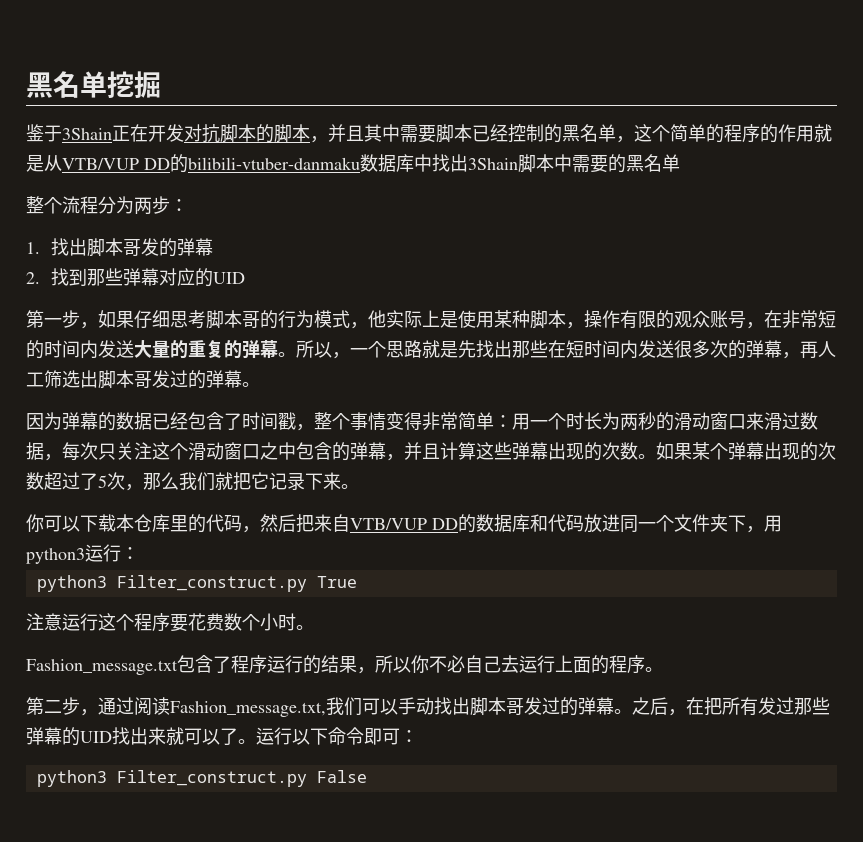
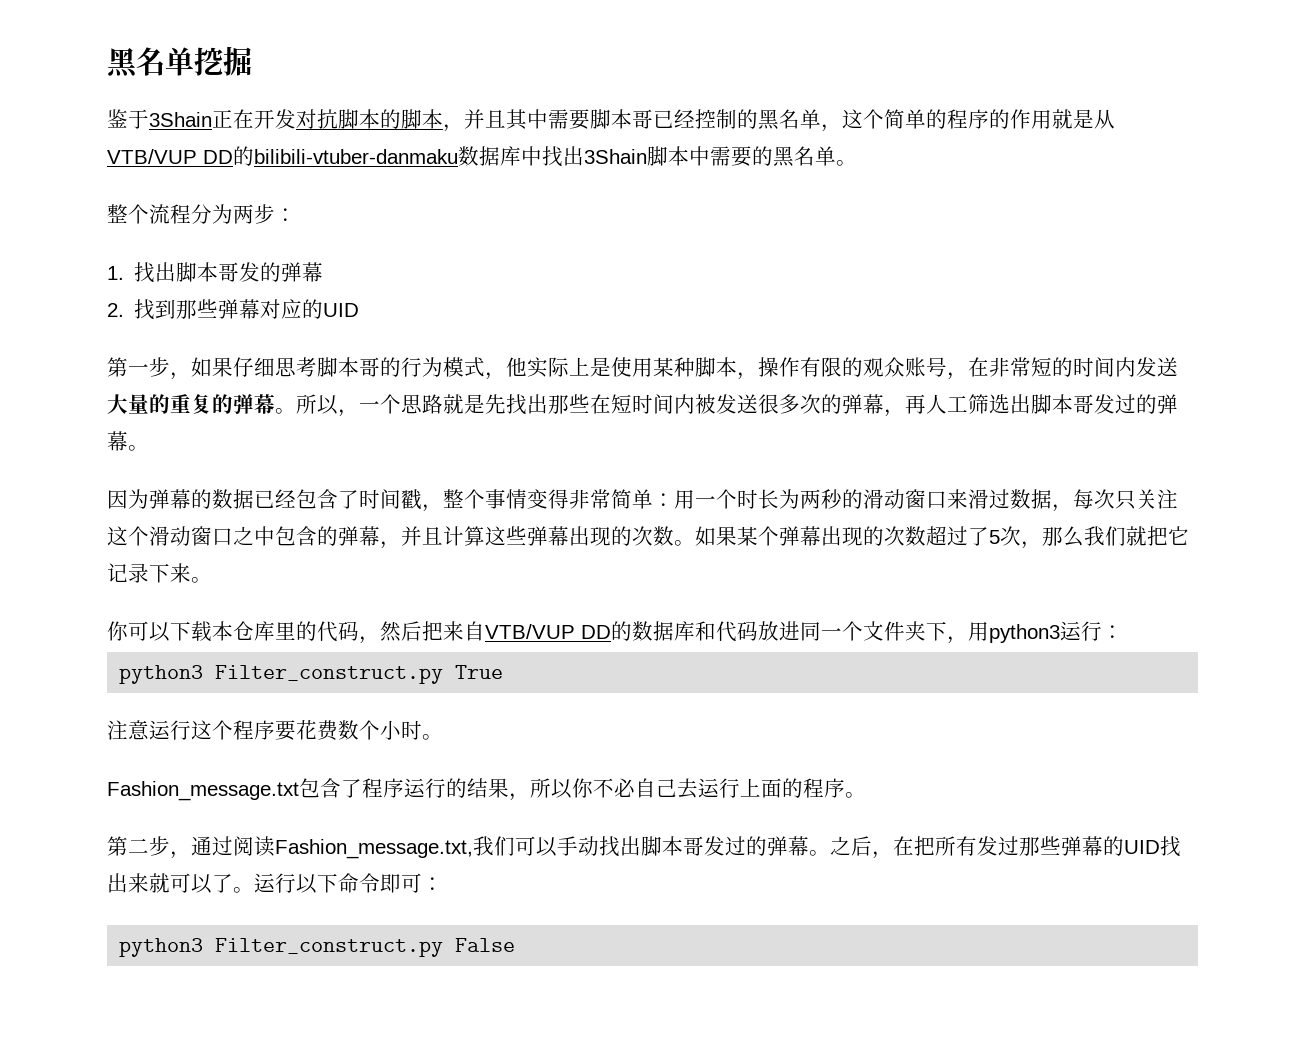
- 鉴于3Shain正在开发对抗脚本的脚本，并且其中需要脚本已经控制的黑名单，这个简单的程序的作用就是从VTB/VUP DD的bilibili-vtuber-danmaku数据库中找出3Shain脚本中需要的黑名单
+ 鉴于3Shain正在开发对抗脚本的脚本，并且其中需要脚本哥已经控制的黑名单，这个简单的程序的作用就是从VTB/VUP DD的bilibili-vtuber-danmaku数据库中找出3Shain脚本中需要的黑名单。
- 所以，一个思路就是先找出那些在短时间内发送很多次的弹幕，再人工筛选出脚本哥发过的弹幕。
+ 所以，一个思路就是先找出那些在短时间内被发送很多次的弹幕，再人工筛选出脚本哥发过的弹幕。

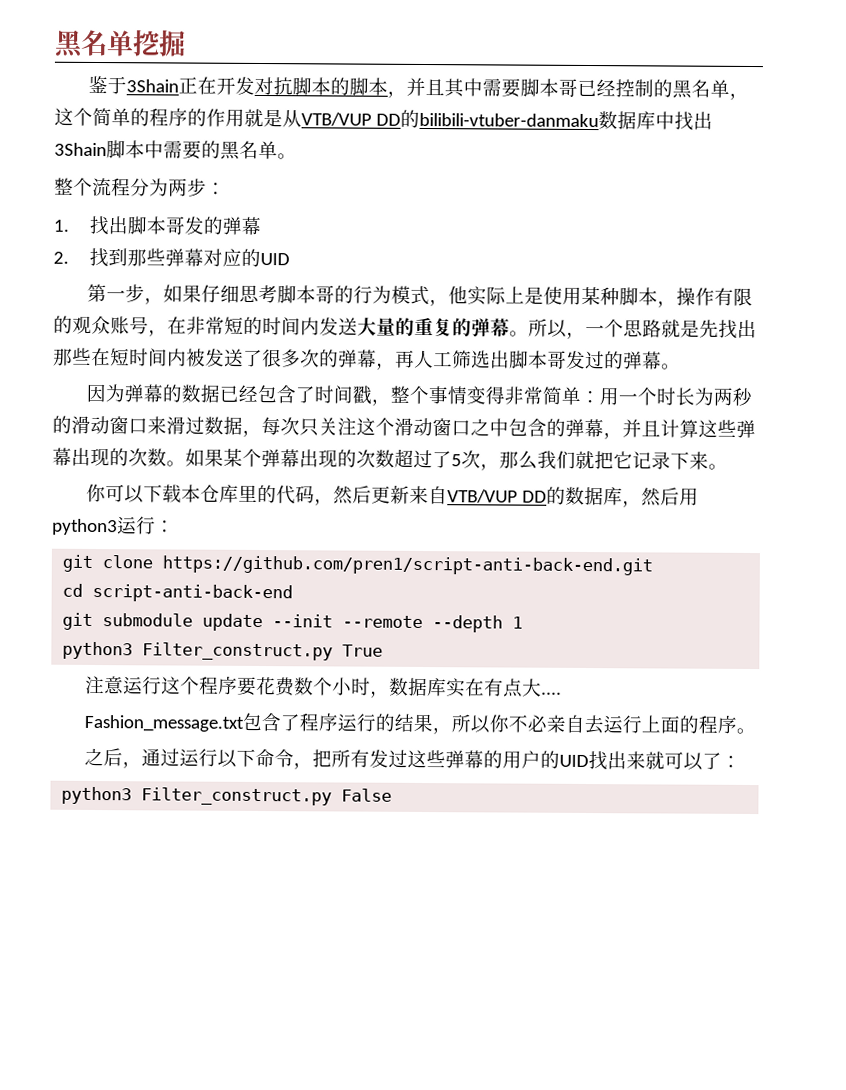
- 所以，一个思路就是先找出那些在短时间内被发送很多次的弹幕，再人工筛选出脚本哥发过的弹幕。
+ 所以，一个思路就是先找出那些在短时间内被发送了很多次的弹幕，再人工筛选出脚本哥发过的弹幕。
- 你可以下载本仓库里的代码，然后把来自VTB/VUP DD的数据库和代码放进同一个文件夹下，用python3运行：
+ 你可以下载本仓库里的代码，然后更新来自VTB/VUP DD的数据库，然后用python3运行：
+ git clone https://github.com/pren1/script-anti-back-end.git
+ cd script-anti-back-end
+ git submodule update --init --remote --depth 1
- 注意运行这个程序要花费数个小时。
+ 注意运行这个程序要花费数个小时，数据库实在有点大....
- Fashion_message.txt包含了程序运行的结果，所以你不必自己去运行上面的程序。
+ Fashion_message.txt包含了程序运行的结果，所以你不必亲自去运行上面的程序。
- 第二步，通过阅读Fashion_message.txt,我们可以手动找出脚本哥发过的弹幕。之后，在把所有发过那些弹幕的UID找出来就可以了。运行以下命令即可：
+ 之后，通过运行以下命令，把所有发过这些弹幕的用户的UID找出来就可以了：

